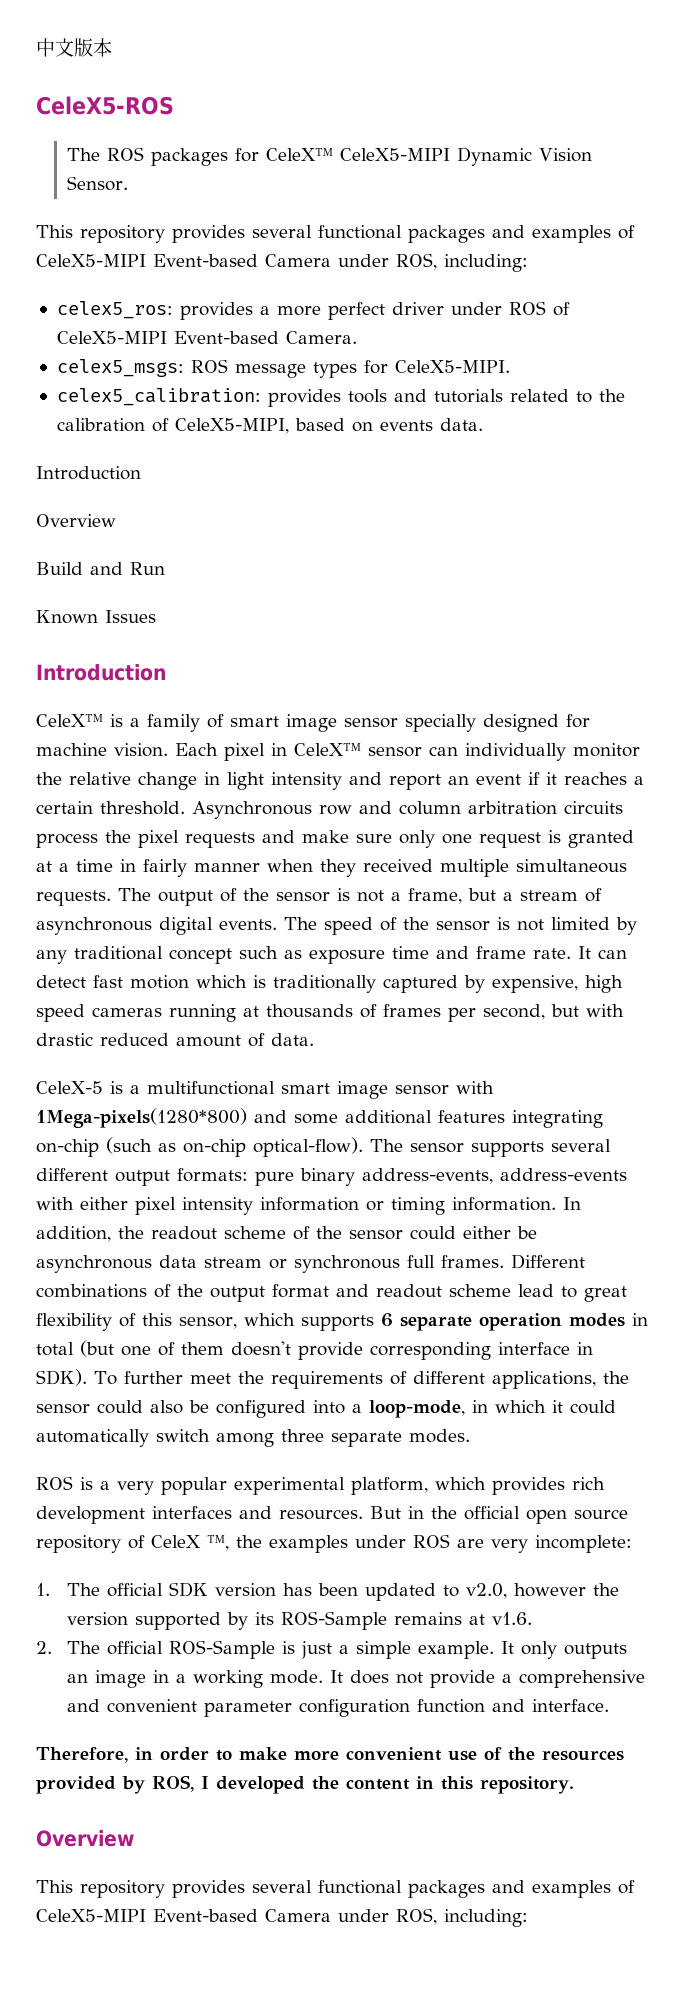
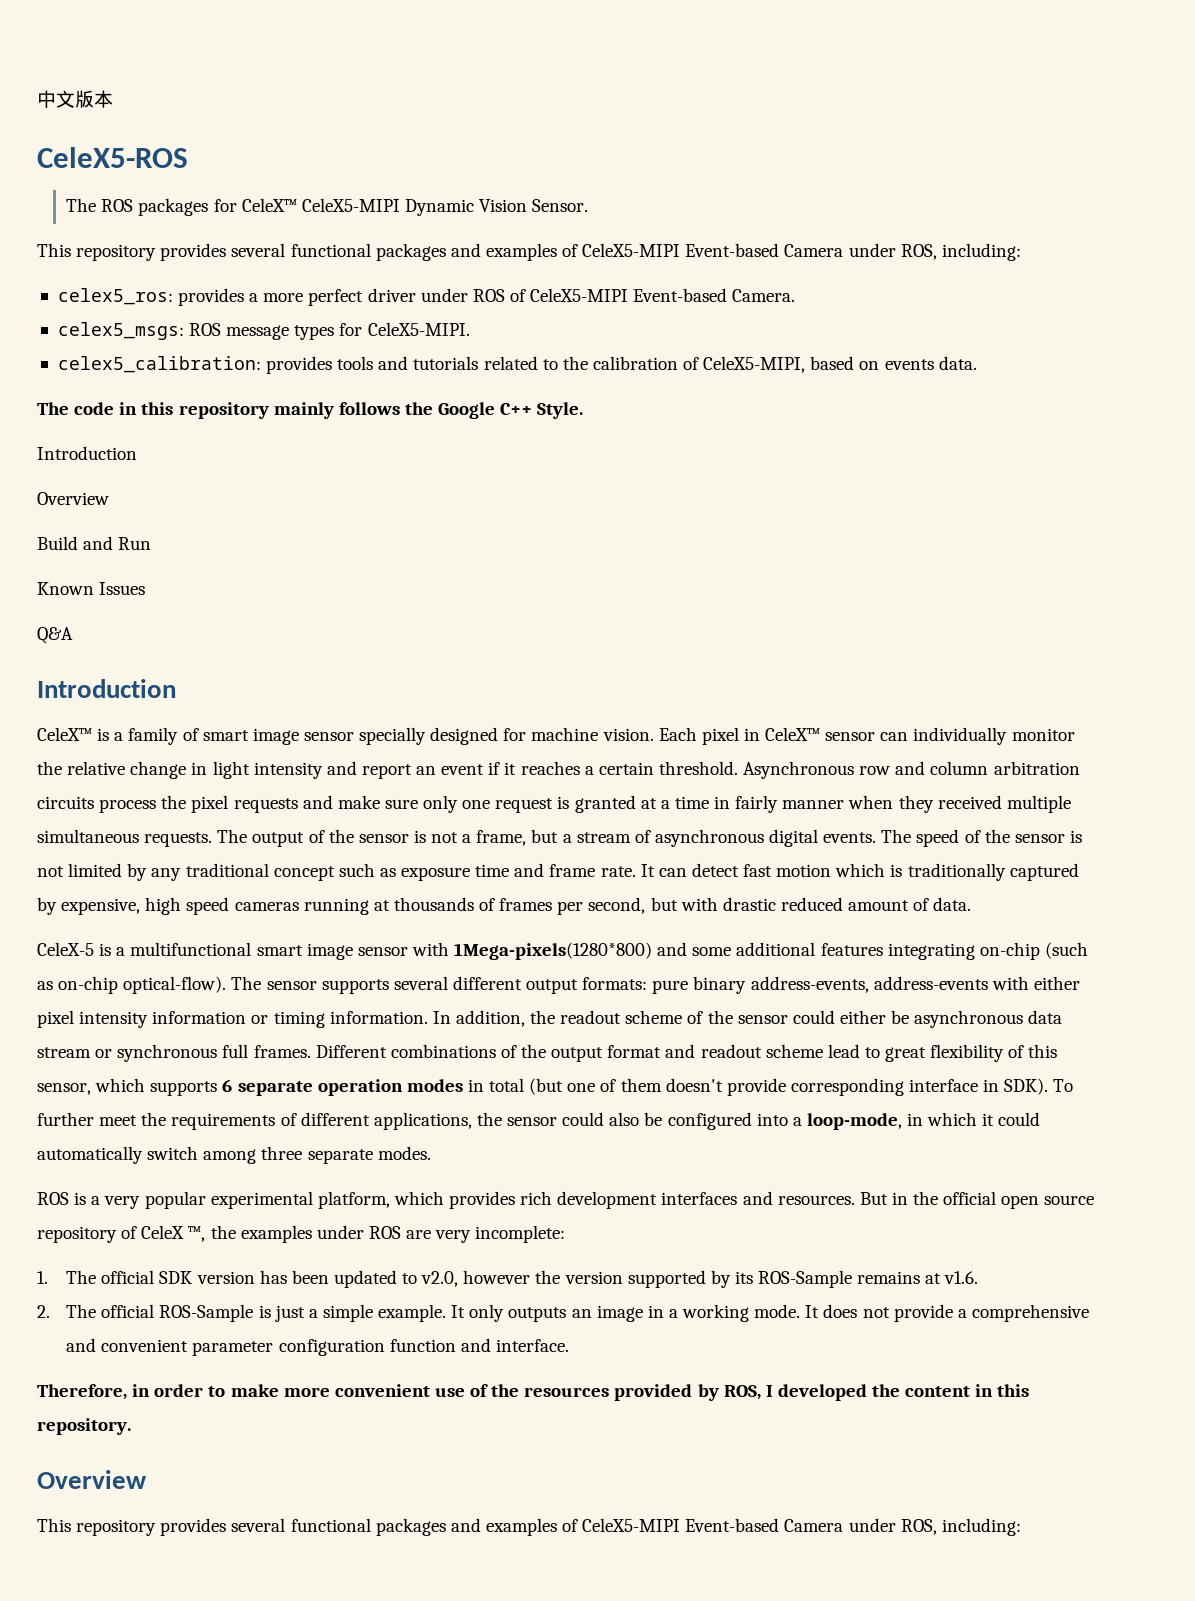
+ The code in this repository mainly follows the Google C++ Style.
+ Q&A

